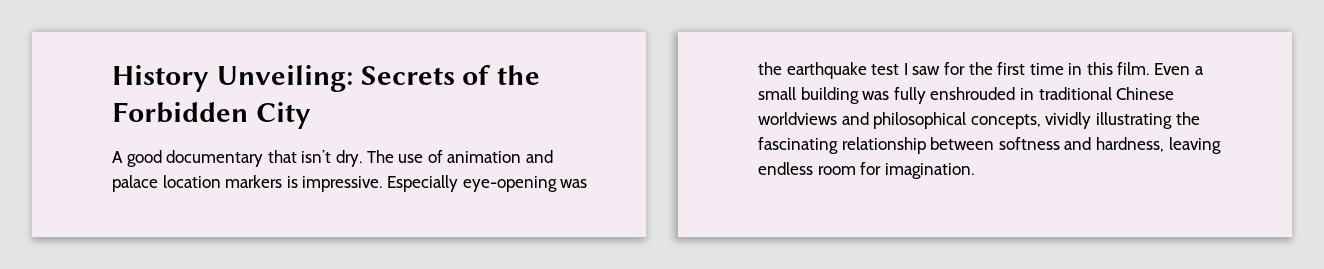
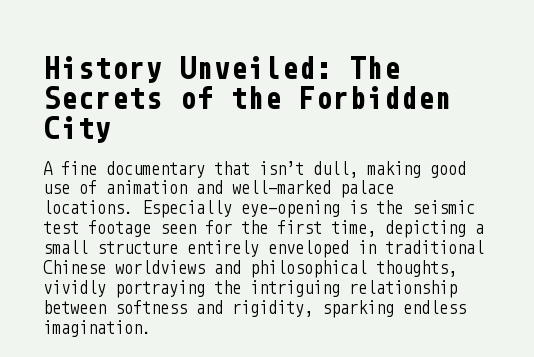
- History Unveiling: Secrets of the Forbidden City
+ History Unveiled: The Secrets of the Forbidden City
- A good documentary that isn’t dry. The use of animation and palace location markers is impressive. Especially eye-opening was the earthquake test I saw for the first time in this film. Even a small building was fully enshrouded in traditional Chinese worldviews and philosophical concepts, vividly illustrating the fascinating relationship between softness and hardness, leaving endless room for imagination.
+ A fine documentary that isn’t dull, making good use of animation and well-marked palace locations. Especially eye-opening is the seismic test footage seen for the first time, depicting a small structure entirely enveloped in traditional Chinese worldviews and philosophical thoughts, vividly portraying the intriguing relationship between softness and rigidity, sparking endless imagination.

